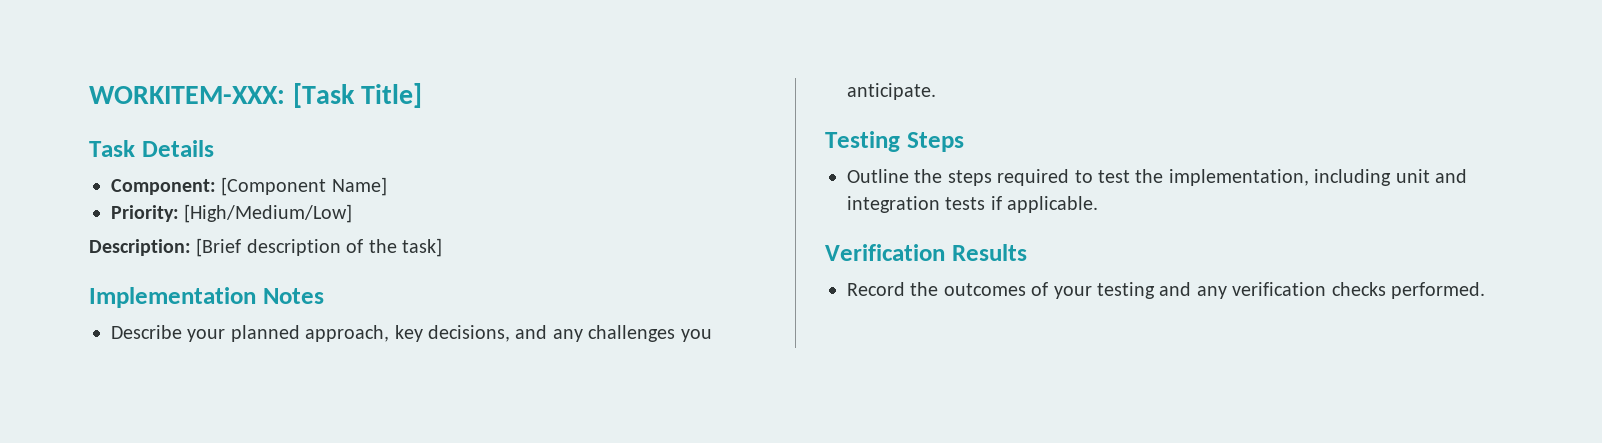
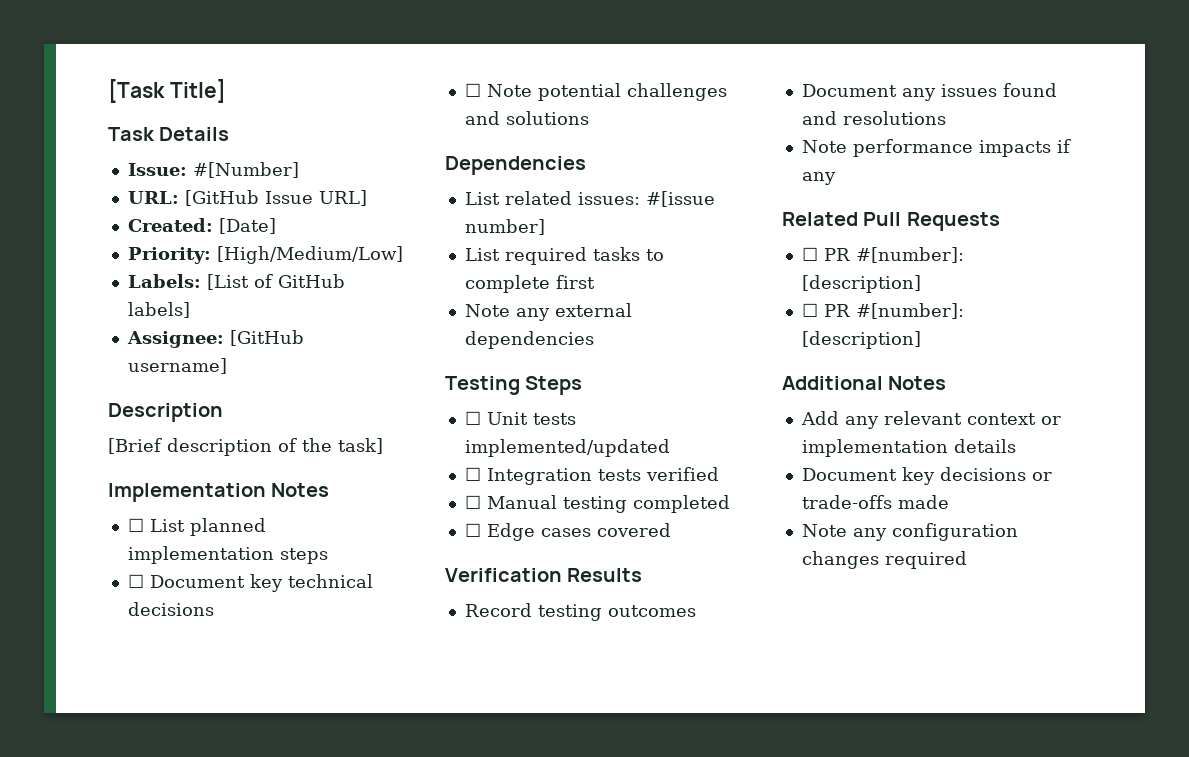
- WORKITEM-XXX: [Task Title]
+ [Task Title]
- Component: [Component Name]
+ Issue: #[Number]
+ URL: [GitHub Issue URL]
+ Created: [Date]
  Priority: [High/Medium/Low]
- Description: [Brief description of the task]
+ Labels: [List of GitHub labels]
+ Assignee: [GitHub username]
+ Description
+ [Brief description of the task]
- Describe your planned approach, key decisions, and any challenges you anticipate.
+ ☐ List planned implementation steps
+ ☐ Document key technical decisions
+ ☐ Note potential challenges and solutions
+ Dependencies
+ List related issues: #[issue number]
+ List required tasks to complete first
+ Note any external dependencies
  Testing Steps
- Outline the steps required to test the implementation, including unit and integration tests if applicable.
+ ☐ Unit tests implemented/updated
+ ☐ Integration tests verified
+ ☐ Manual testing completed
+ ☐ Edge cases covered
- Record the outcomes of your testing and any verification checks performed.
+ Record testing outcomes
+ Document any issues found and resolutions
+ Note performance impacts if any
+ Related Pull Requests
+ ☐ PR #[number]: [description]
+ ☐ PR #[number]: [description]
+ Additional Notes
+ Add any relevant context or implementation details
+ Document key decisions or trade-offs made
+ Note any configuration changes required

